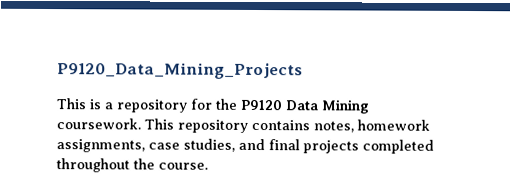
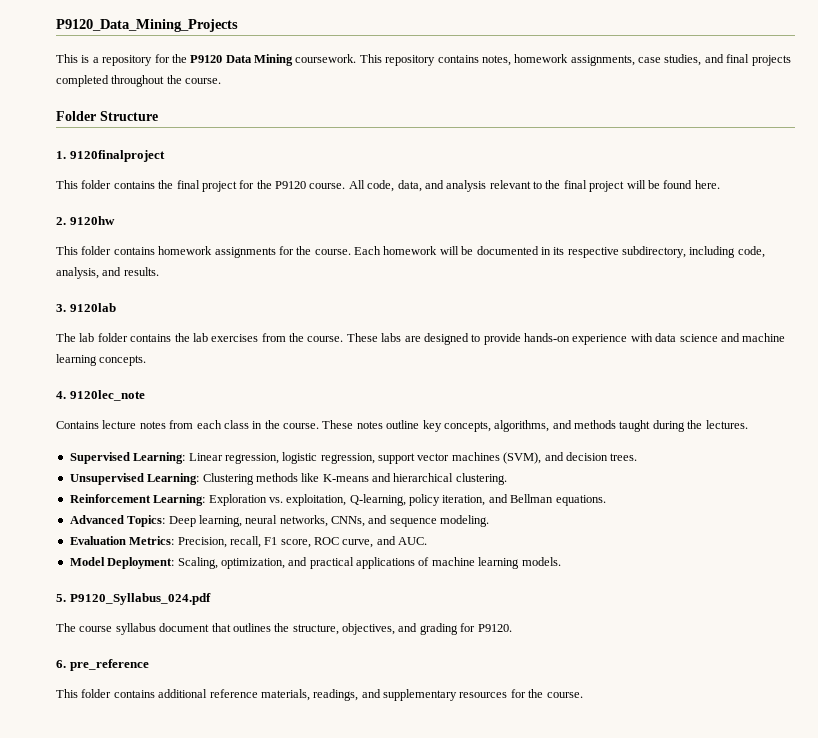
+ Folder Structure
+ 1. 9120finalproject
+ This folder contains the final project for the P9120 course. All code, data, and analysis relevant to the final project will be found here.
+ 2. 9120hw
+ This folder contains homework assignments for the course. Each homework will be documented in its respective subdirectory, including code, analysis, and results.
+ 3. 9120lab
+ The lab folder contains the lab exercises from the course. These labs are designed to provide hands-on experience with data science and machine learning concepts.
+ 4. 9120lec_note
+ Contains lecture notes from each class in the course. These notes outline key concepts, algorithms, and methods taught during the lectures.
+ Supervised Learning: Linear regression, logistic regression, support vector machines (SVM), and decision trees.
+ Unsupervised Learning: Clustering methods like K-means and hierarchical clustering.
+ Reinforcement Learning: Exploration vs. exploitation, Q-learning, policy iteration, and Bellman equations.
+ Advanced Topics: Deep learning, neural networks, CNNs, and sequence modeling.
+ Evaluation Metrics: Precision, recall, F1 score, ROC curve, and AUC.
+ Model Deployment: Scaling, optimization, and practical applications of machine learning models.
+ 5. P9120_Syllabus_024.pdf
+ The course syllabus document that outlines the structure, objectives, and grading for P9120.
+ 6. pre_reference
+ This folder contains additional reference materials, readings, and supplementary resources for the course.

